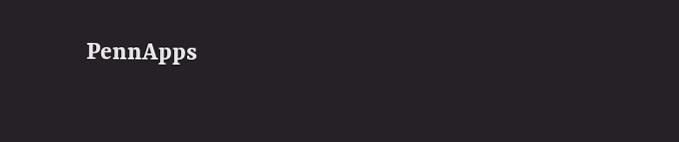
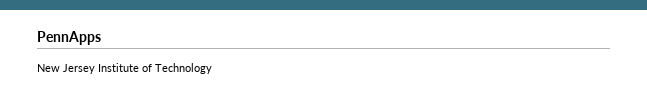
+ New Jersey Institute of Technology

